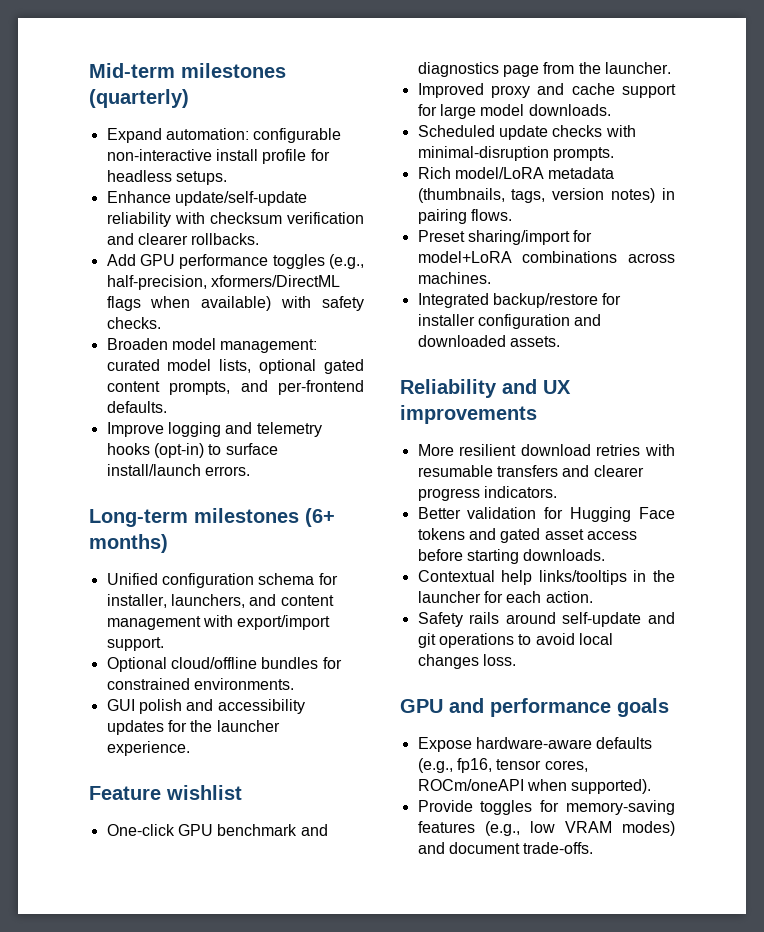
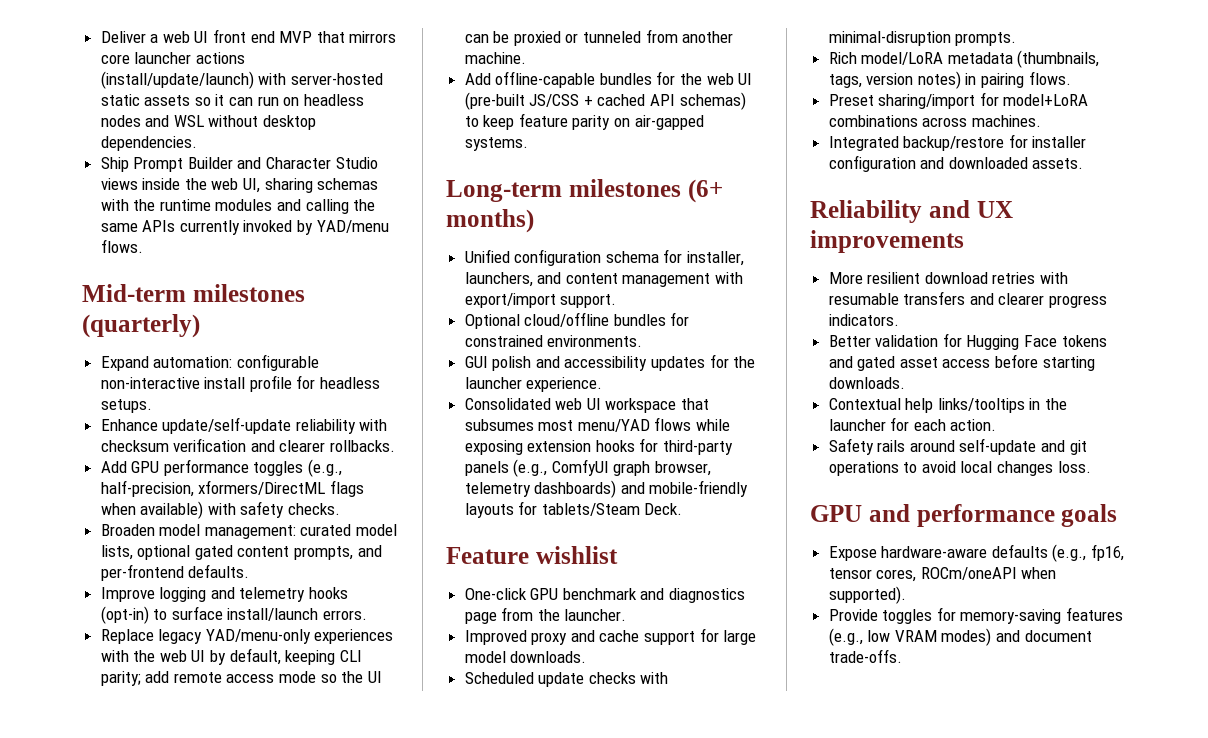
+ Deliver a web UI front end MVP that mirrors core launcher actions (install/update/launch) with server-hosted static assets so it can run on headless nodes and WSL without desktop dependencies.
+ Ship Prompt Builder and Character Studio views inside the web UI, sharing schemas with the runtime modules and calling the same APIs currently invoked by YAD/menu flows.
+ Replace legacy YAD/menu-only experiences with the web UI by default, keeping CLI parity; add remote access mode so the UI can be proxied or tunneled from another machine.
+ Add offline-capable bundles for the web UI (pre-built JS/CSS + cached API schemas) to keep feature parity on air-gapped systems.
+ Consolidated web UI workspace that subsumes most menu/YAD flows while exposing extension hooks for third-party panels (e.g., ComfyUI graph browser, telemetry dashboards) and mobile-friendly layouts for tablets/Steam Deck.

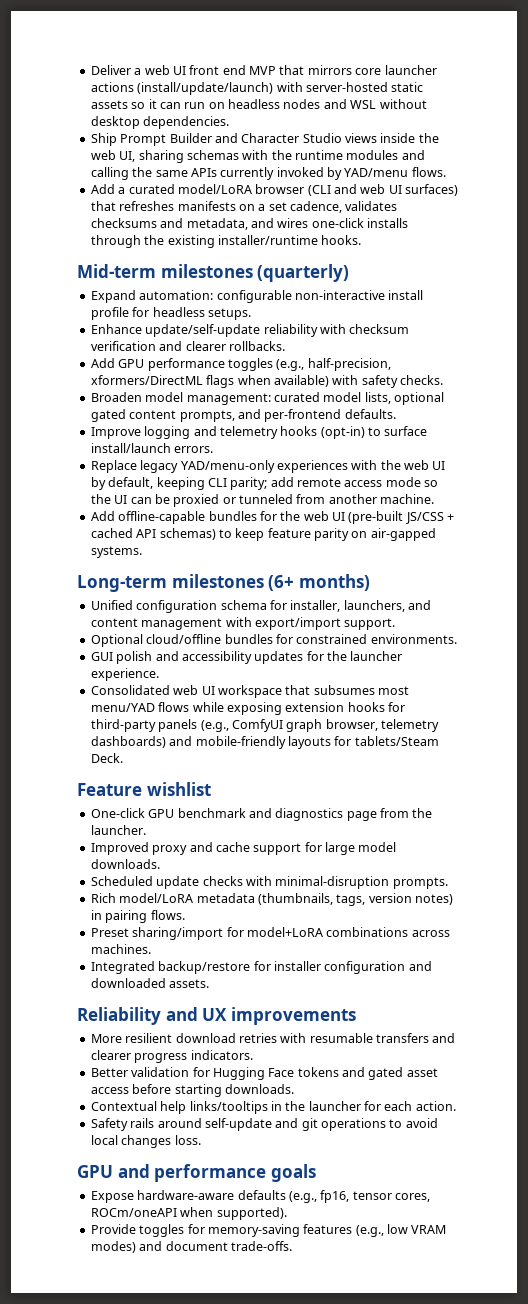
+ Add a curated model/LoRA browser (CLI and web UI surfaces) that refreshes manifests on a set cadence, validates checksums and metadata, and wires one-click installs through the existing installer/runtime hooks.

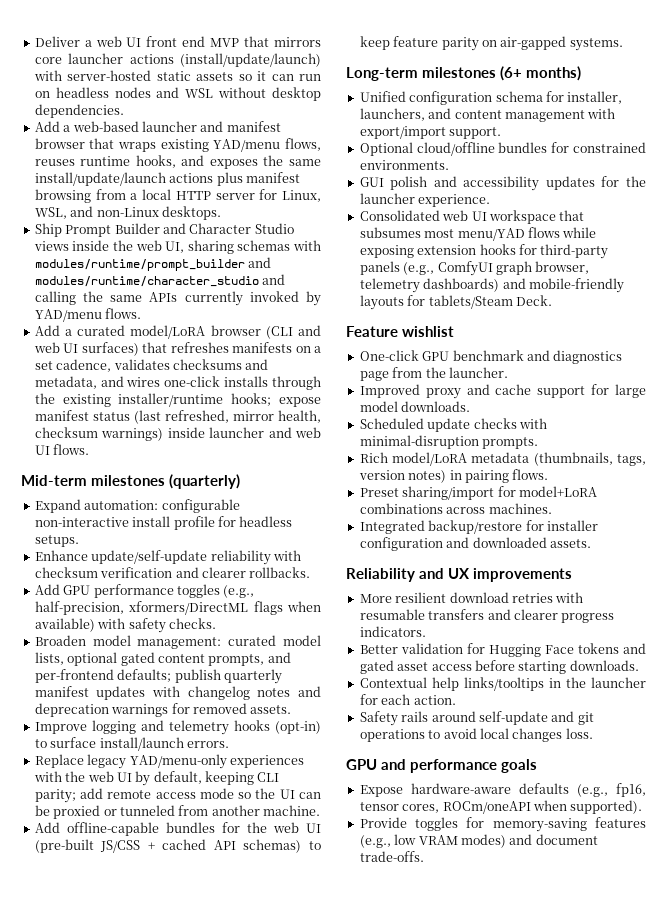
+ Add a web-based launcher and manifest browser that wraps existing YAD/menu flows, reuses runtime hooks, and exposes the same install/update/launch actions plus manifest browsing from a local HTTP server for Linux, WSL, and non-Linux desktops.
- Ship Prompt Builder and Character Studio views inside the web UI, sharing schemas with the runtime modules and calling the same APIs currently invoked by YAD/menu flows.
+ Ship Prompt Builder and Character Studio views inside the web UI, sharing schemas with modules/runtime/prompt_builder and modules/runtime/character_studio and calling the same APIs currently invoked by YAD/menu flows.
- Add a curated model/LoRA browser (CLI and web UI surfaces) that refreshes manifests on a set cadence, validates checksums and metadata, and wires one-click installs through the existing installer/runtime hooks.
+ Add a curated model/LoRA browser (CLI and web UI surfaces) that refreshes manifests on a set cadence, validates checksums and metadata, and wires one-click installs through the existing installer/runtime hooks; expose manifest status (last refreshed, mirror health, checksum warnings) inside launcher and web UI flows.
- Broaden model management: curated model lists, optional gated content prompts, and per-frontend defaults.
+ Broaden model management: curated model lists, optional gated content prompts, and per-frontend defaults; publish quarterly manifest updates with changelog notes and deprecation warnings for removed assets.

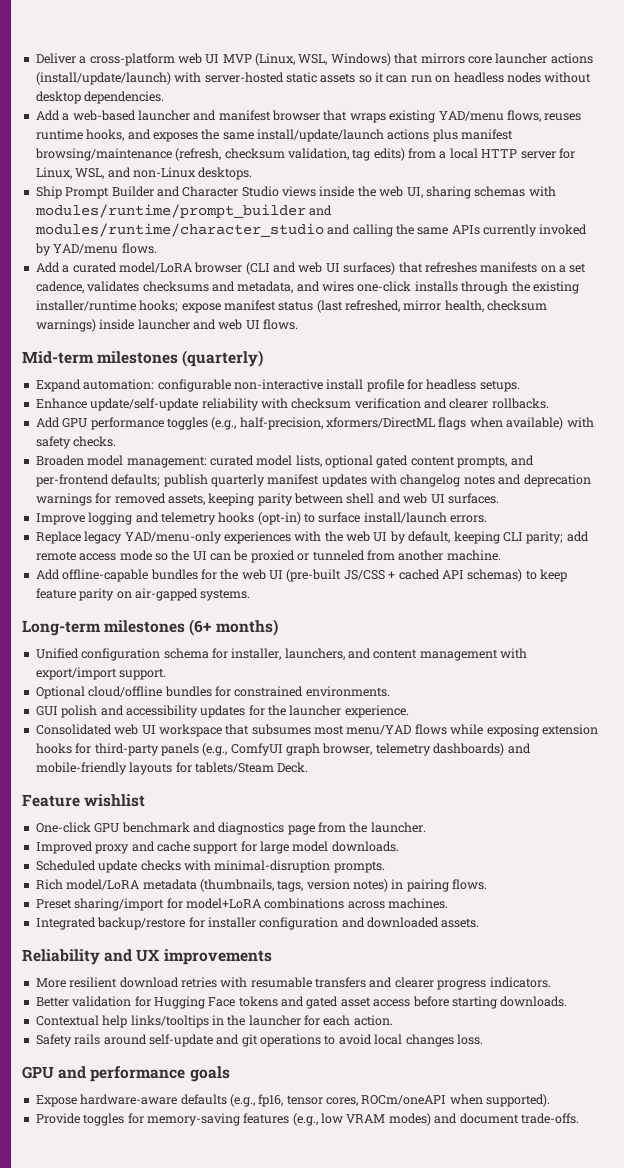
- Deliver a web UI front end MVP that mirrors core launcher actions (install/update/launch) with server-hosted static assets so it can run on headless nodes and WSL without desktop dependencies.
+ Deliver a cross-platform web UI MVP (Linux, WSL, Windows) that mirrors core launcher actions (install/update/launch) with server-hosted static assets so it can run on headless nodes without desktop dependencies.
- Add a web-based launcher and manifest browser that wraps existing YAD/menu flows, reuses runtime hooks, and exposes the same install/update/launch actions plus manifest browsing from a local HTTP server for Linux, WSL, and non-Linux desktops.
+ Add a web-based launcher and manifest browser that wraps existing YAD/menu flows, reuses runtime hooks, and exposes the same install/update/launch actions plus manifest browsing/maintenance (refresh, checksum validation, tag edits) from a local HTTP server for Linux, WSL, and non-Linux desktops.
- Broaden model management: curated model lists, optional gated content prompts, and per-frontend defaults; publish quarterly manifest updates with changelog notes and deprecation warnings for removed assets.
+ Broaden model management: curated model lists, optional gated content prompts, and per-frontend defaults; publish quarterly manifest updates with changelog notes and deprecation warnings for removed assets, keeping parity between shell and web UI surfaces.

